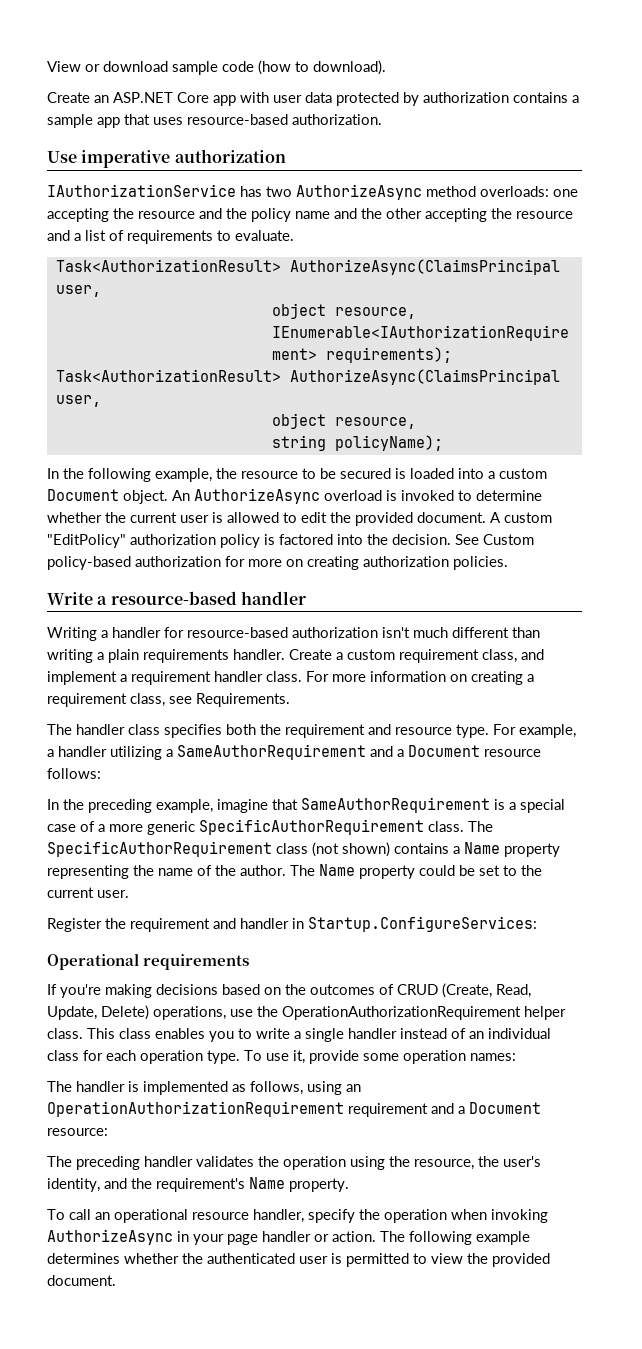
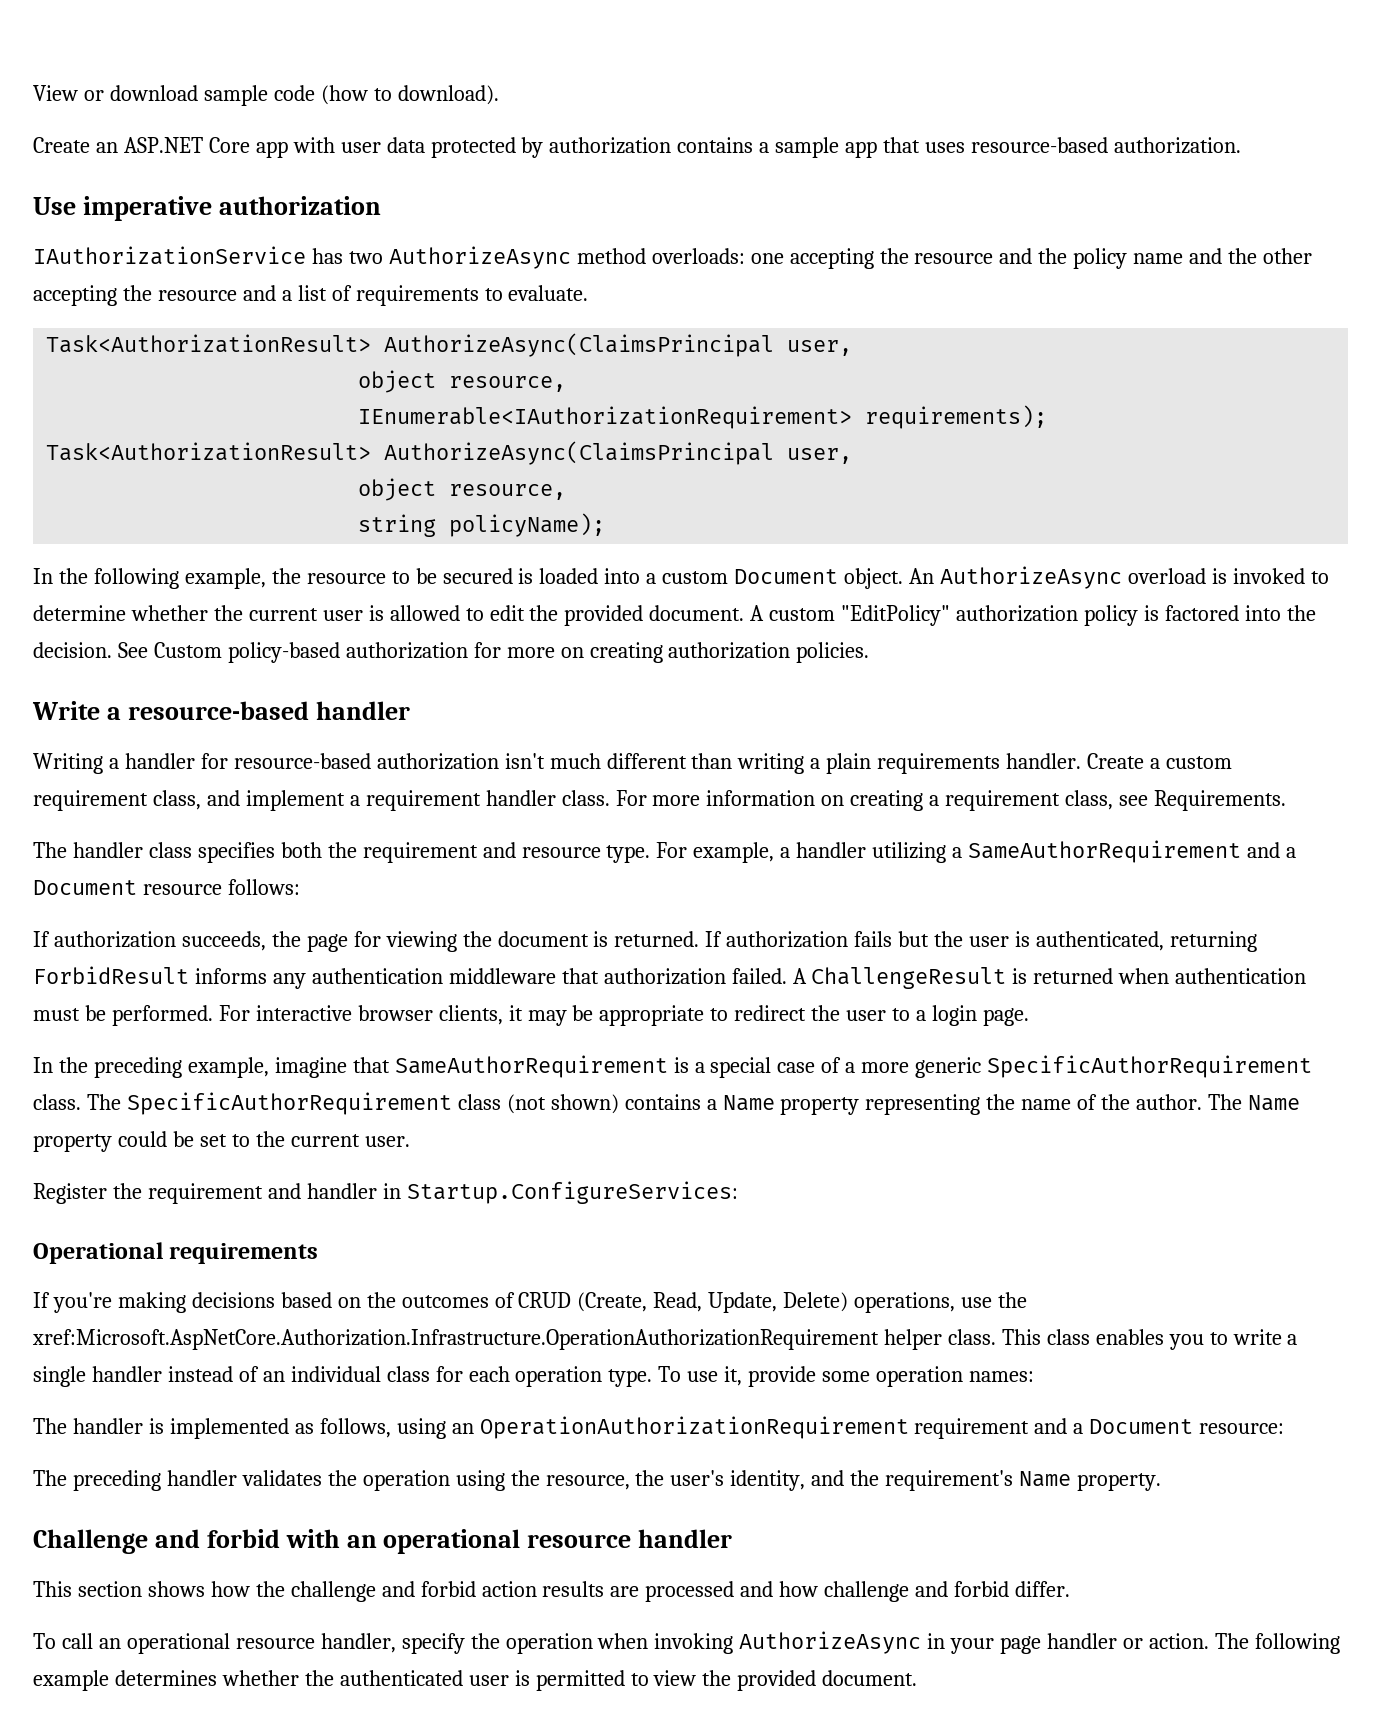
+ If authorization succeeds, the page for viewing the document is returned. If authorization fails but the user is authenticated, returning ForbidResult informs any authentication middleware that authorization failed. A ChallengeResult is returned when authentication must be performed. For interactive browser clients, it may be appropriate to redirect the user to a login page.
- If you're making decisions based on the outcomes of CRUD (Create, Read, Update, Delete) operations, use the OperationAuthorizationRequirement helper class.
+ If you're making decisions based on the outcomes of CRUD (Create, Read, Update, Delete) operations, use the xref:Microsoft.AspNetCore.Authorization.Infrastructure.OperationAuthorizationRequirement helper class.
+ Challenge and forbid with an operational resource handler
+ This section shows how the challenge and forbid action results are processed and how challenge and forbid differ.

